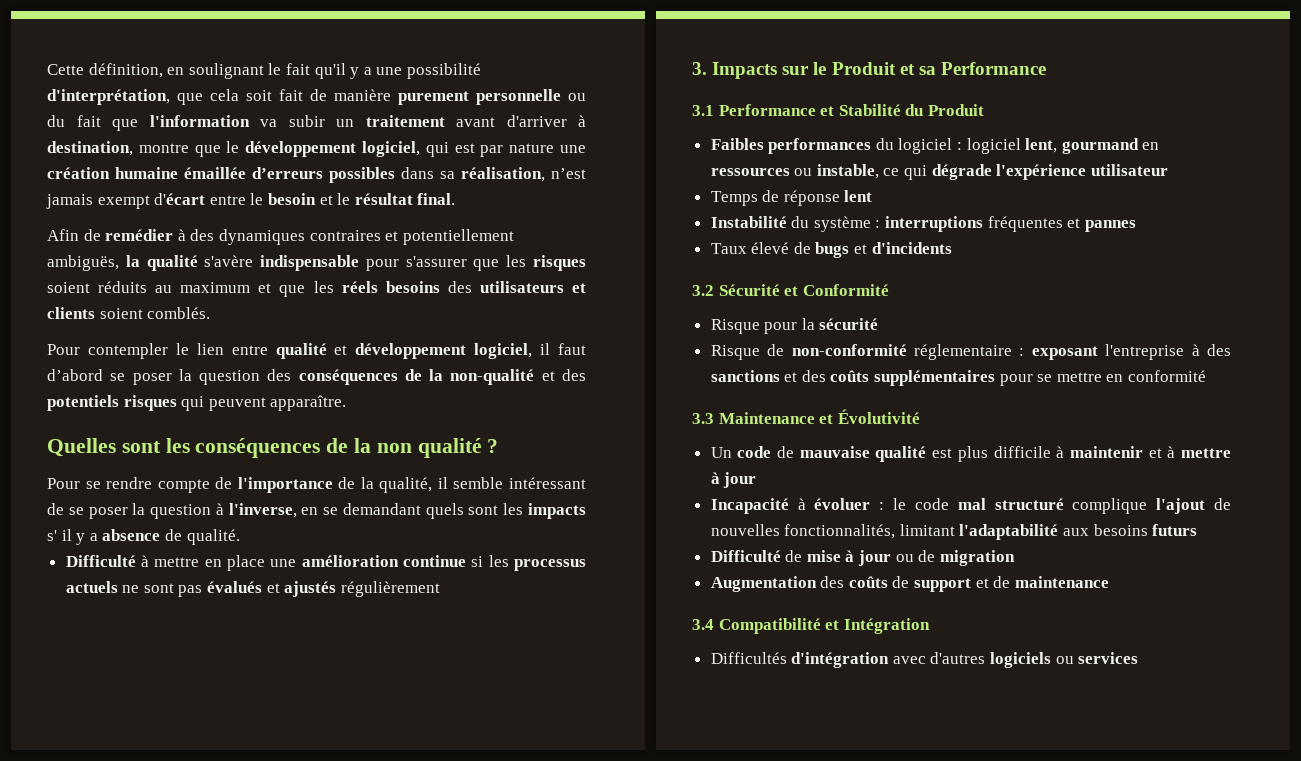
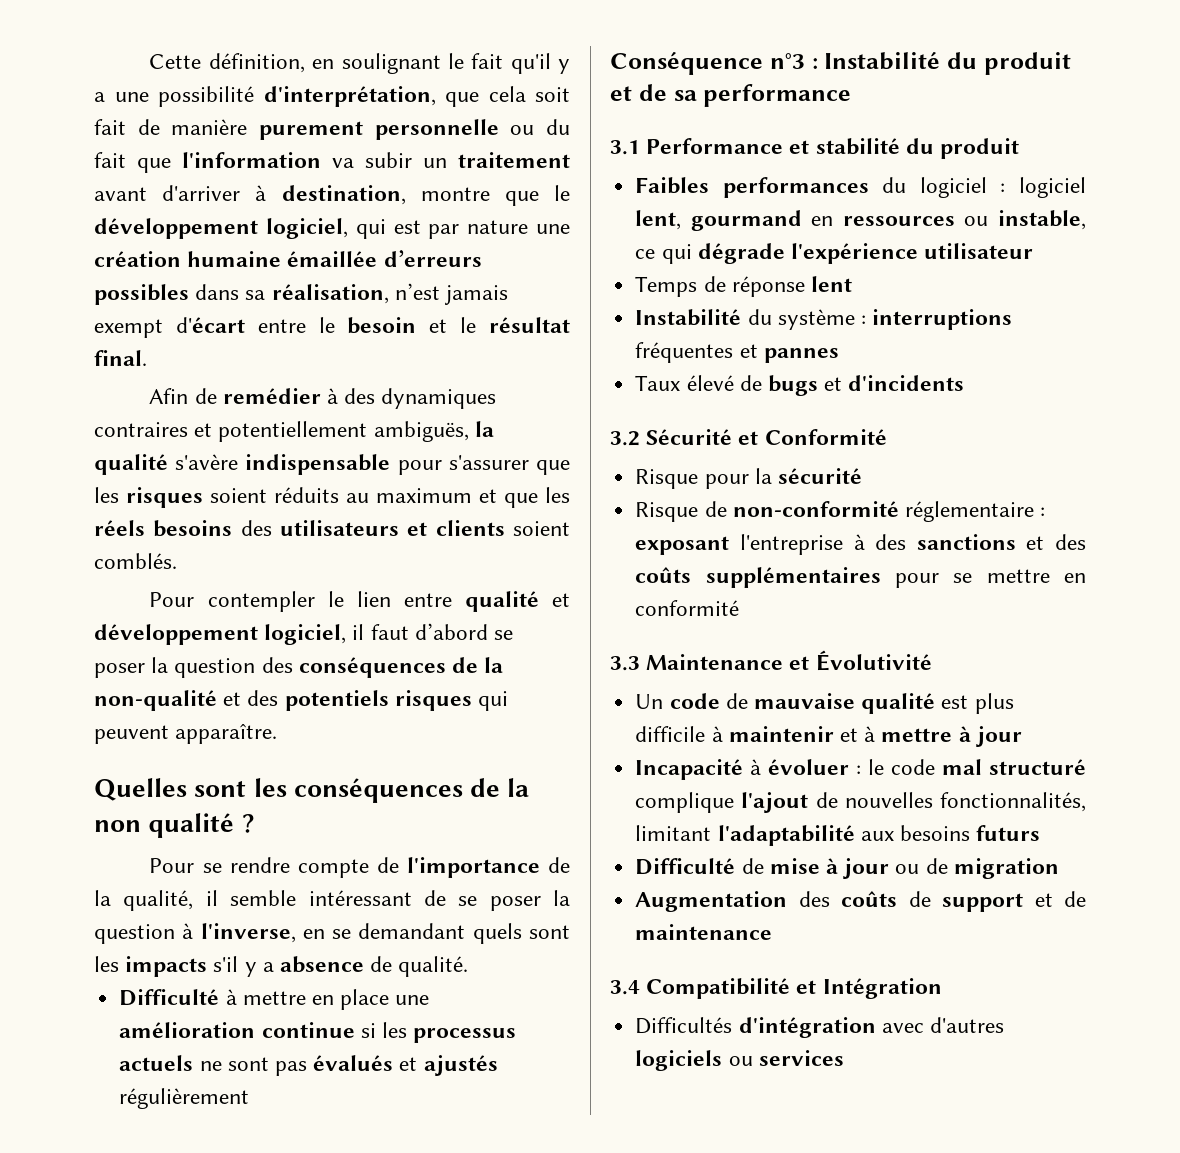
- Pour se rendre compte de l'importance de la qualité, il semble intéressant de se poser la question à l'inverse, en se demandant quels sont les impacts s' il y a absence de qualité.
+ Pour se rendre compte de l'importance de la qualité, il semble intéressant de se poser la question à l'inverse, en se demandant quels sont les impacts s'il y a absence de qualité.
- 3. Impacts sur le Produit et sa Performance
+ Conséquence n°3 : Instabilité du produit et de sa performance
- 3.1 Performance et Stabilité du Produit
+ 3.1 Performance et stabilité du produit

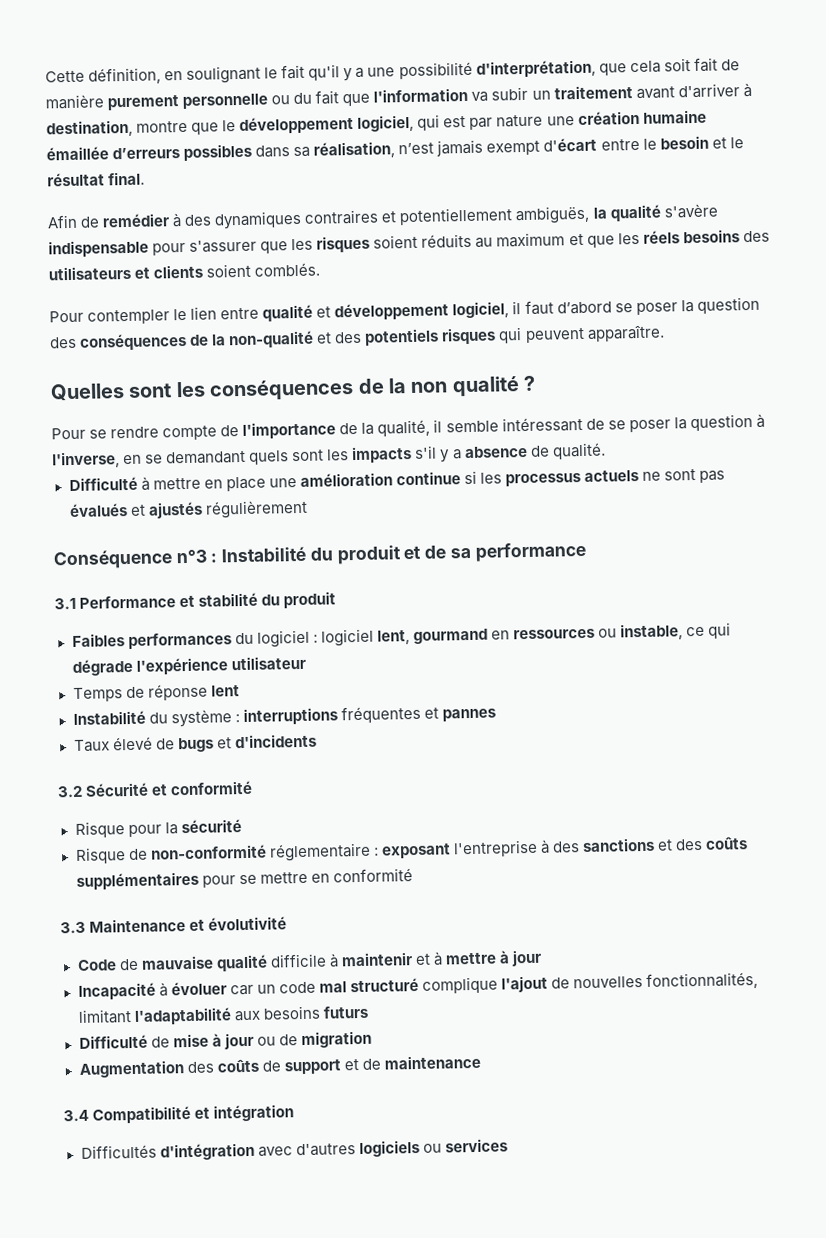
- 3.2 Sécurité et Conformité
+ 3.2 Sécurité et conformité
- 3.3 Maintenance et Évolutivité
- Un code de mauvaise qualité est plus difficile à maintenir et à mettre à jour
+ 3.3 Maintenance et évolutivité
+ Code de mauvaise qualité difficile à maintenir et à mettre à jour
- Incapacité à évoluer : le code mal structuré complique l'ajout de nouvelles fonctionnalités, limitant l'adaptabilité aux besoins futurs
+ Incapacité à évoluer car un code mal structuré complique l'ajout de nouvelles fonctionnalités, limitant l'adaptabilité aux besoins futurs
- 3.4 Compatibilité et Intégration
+ 3.4 Compatibilité et intégration

